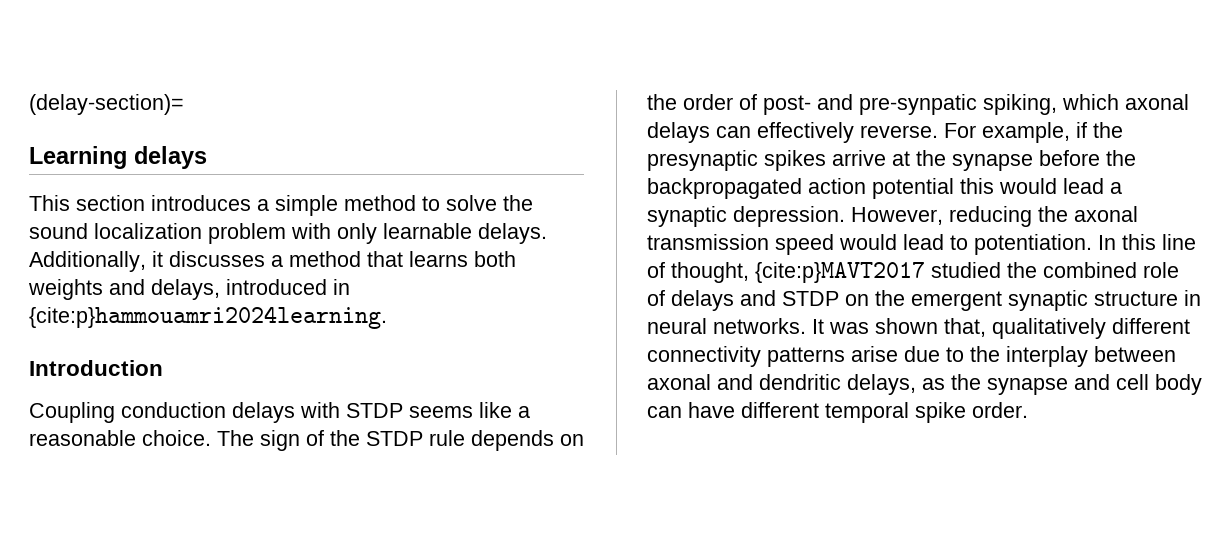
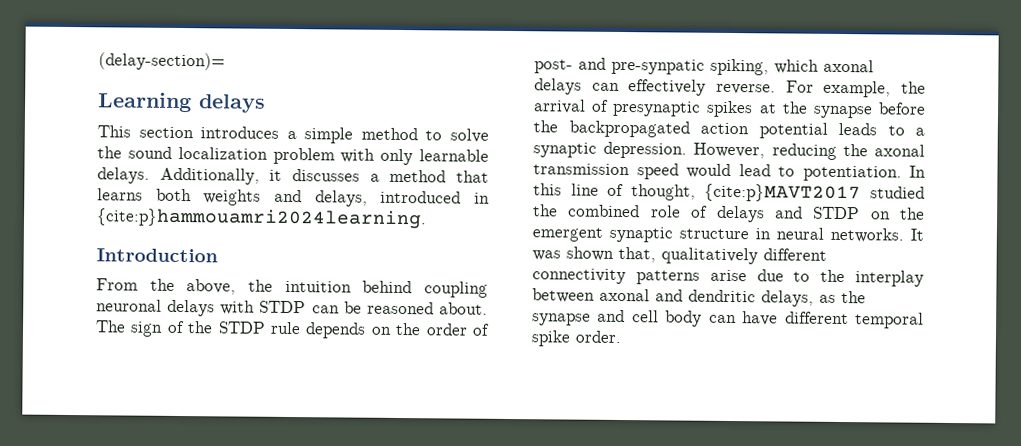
- Coupling conduction delays with STDP seems like a reasonable choice.
+ From the above, the intuition behind coupling neuronal delays with STDP can be reasoned about.
- For example, if the presynaptic spikes arrive at the synapse before the backpropagated action potential this would lead a synaptic depression.
+ For example, the arrival of presynaptic spikes at the synapse before the backpropagated action potential leads to a synaptic depression.

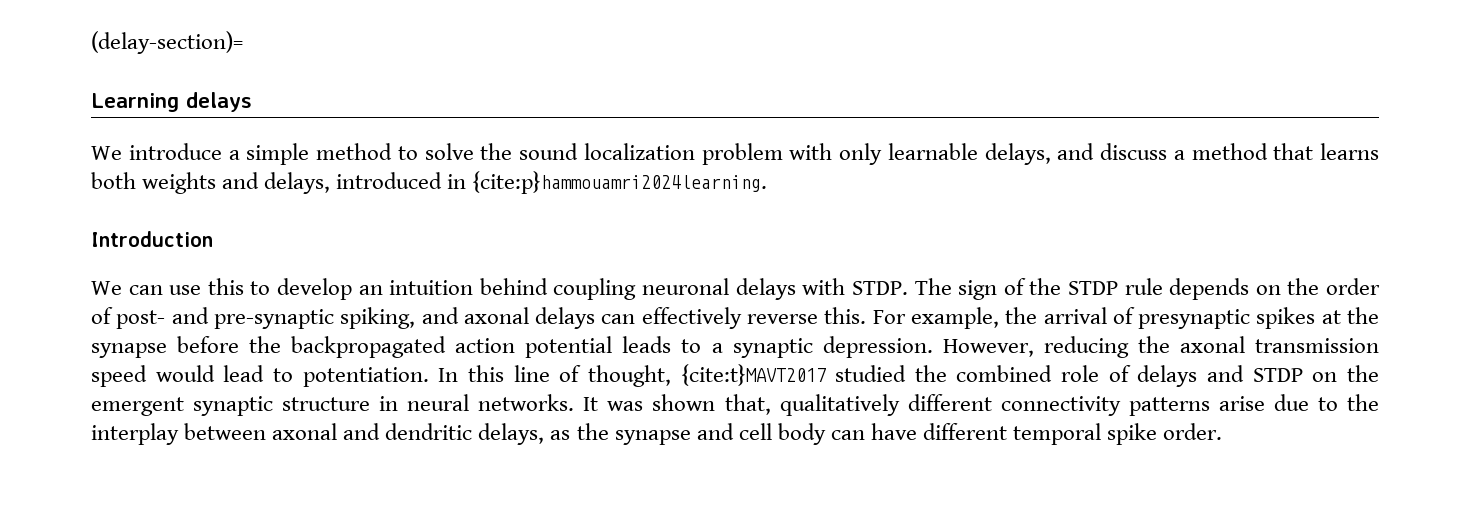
- This section introduces a simple method to solve the sound localization problem with only learnable delays. Additionally, it discusses a method that learns both weights and delays, introduced in {cite:p}hammouamri2024learning.
+ We introduce a simple method to solve the sound localization problem with only learnable delays, and discuss a method that learns both weights and delays, introduced in {cite:p}hammouamri2024learning.
- From the above, the intuition behind coupling neuronal delays with STDP can be reasoned about.
+ We can use this to develop an intuition behind coupling neuronal delays with STDP.
- The sign of the STDP rule depends on the order of post- and pre-synpatic spiking, which axonal delays can effectively reverse.
+ The sign of the STDP rule depends on the order of post- and pre-synaptic spiking, and axonal delays can effectively reverse this.
- In this line of thought, {cite:p}MAVT2017 studied the combined role of delays and STDP on the emergent synaptic structure in neural networks.
+ In this line of thought, {cite:t}MAVT2017 studied the combined role of delays and STDP on the emergent synaptic structure in neural networks.

